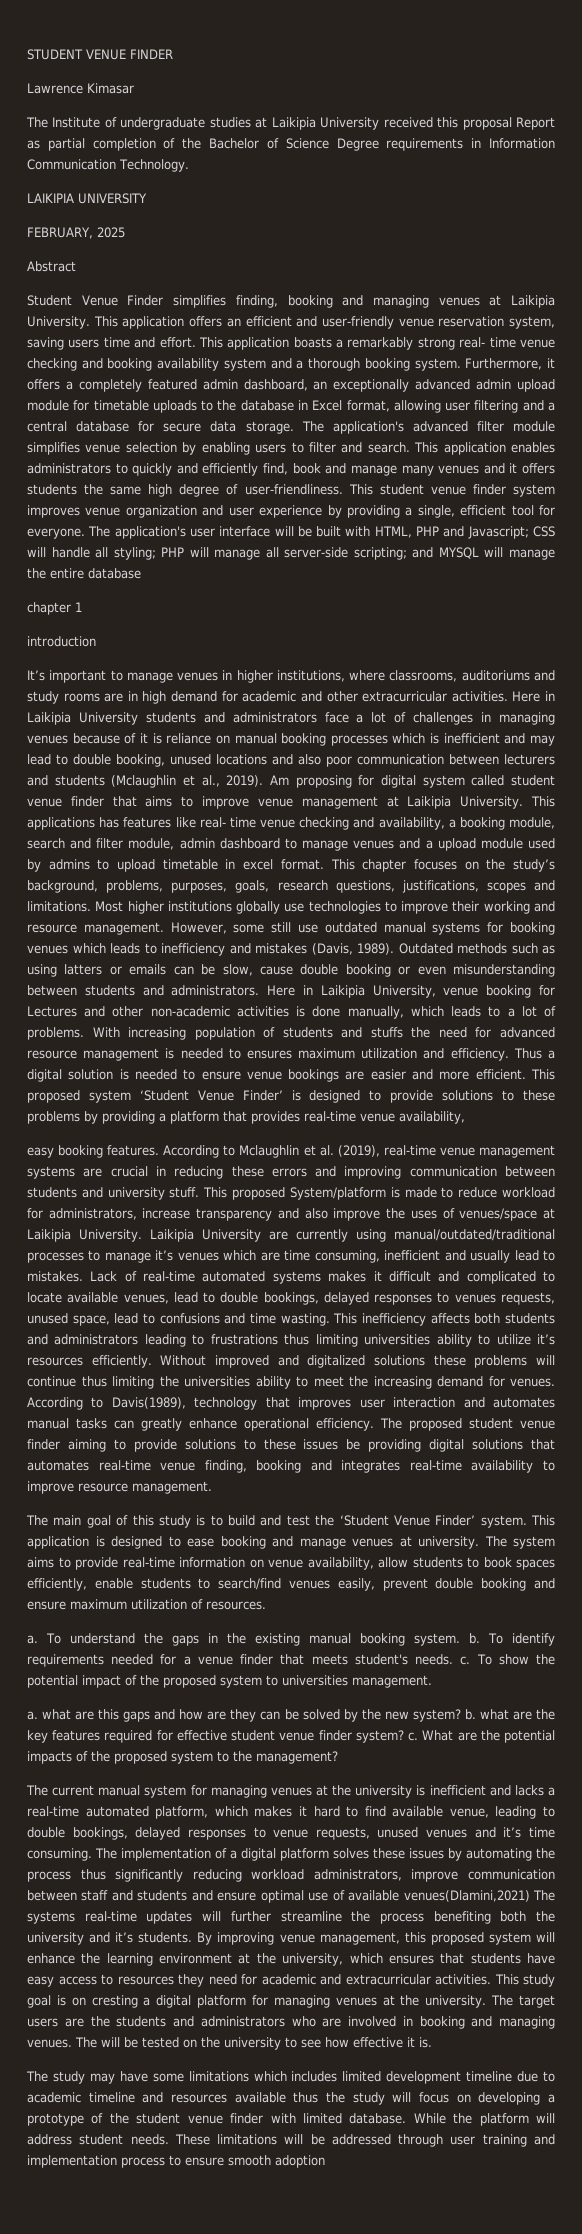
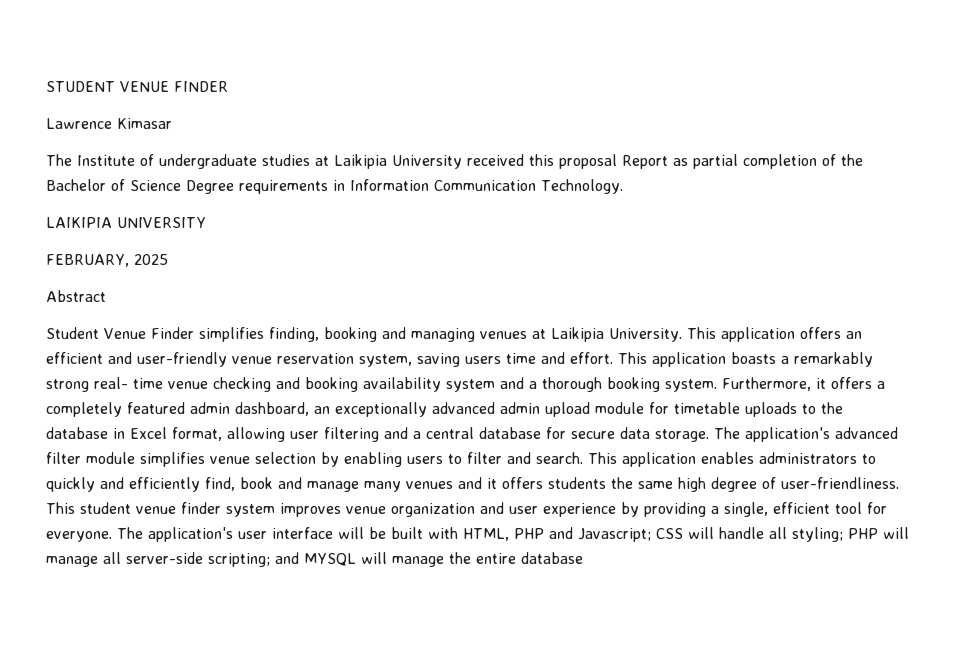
- chapter 1
- introduction
- It’s important to manage venues in higher institutions, where classrooms, auditoriums and study rooms are in high demand for academic and other extracurricular activities. Here in Laikipia University students and administrators face a lot of challenges in managing venues because of it is reliance on manual booking processes which is inefficient and may lead to double booking, unused locations and also poor communication between lecturers and students (Mclaughlin et al., 2019). Am proposing for digital system called student venue finder that aims to improve venue management at Laikipia University. This applications has features like real- time venue checking and availability, a booking module, search and filter module, admin dashboard to manage venues and a upload module used by admins to upload timetable in excel format. This chapter focuses on the study’s background, problems, purposes, goals, research questions, justifications, scopes and limitations. Most higher institutions globally use technologies to improve their working and resource management. However, some still use outdated manual systems for booking venues which leads to inefficiency and mistakes (Davis, 1989). Outdated methods such as using latters or emails can be slow, cause double booking or even misunderstanding between students and administrators. Here in Laikipia University, venue booking for Lectures and other non-academic activities is done manually, which leads to a lot of problems. With increasing population of students and stuffs the need for advanced resource management is needed to ensures maximum utilization and efficiency. Thus a digital solution is needed to ensure venue bookings are easier and more efficient. This proposed system ‘Student Venue Finder’ is designed to provide solutions to these problems by providing a platform that provides real-time venue availability,
- easy booking features. According to Mclaughlin et al. (2019), real-time venue management systems are crucial in reducing these errors and improving communication between students and university stuff. This proposed System/platform is made to reduce workload for administrators, increase transparency and also improve the uses of venues/space at Laikipia University. Laikipia University are currently using manual/outdated/traditional processes to manage it’s venues which are time consuming, inefficient and usually lead to mistakes. Lack of real-time automated systems makes it difficult and complicated to locate available venues, lead to double bookings, delayed responses to venues requests, unused space, lead to confusions and time wasting. This inefficiency affects both students and administrators leading to frustrations thus limiting universities ability to utilize it’s resources efficiently. Without improved and digitalized solutions these problems will continue thus limiting the universities ability to meet the increasing demand for venues. According to Davis(1989), technology that improves user interaction and automates manual tasks can greatly enhance operational efficiency. The proposed student venue finder aiming to provide solutions to these issues be providing digital solutions that automates real-time venue finding, booking and integrates real-time availability to improve resource management.
- The main goal of this study is to build and test the ‘Student Venue Finder’ system. This application is designed to ease booking and manage venues at university. The system aims to provide real-time information on venue availability, allow students to book spaces efficiently, enable students to search/find venues easily, prevent double booking and ensure maximum utilization of resources.
- a. To understand the gaps in the existing manual booking system. b. To identify requirements needed for a venue finder that meets student's needs. c. To show the potential impact of the proposed system to universities management.
- a. what are this gaps and how are they can be solved by the new system? b. what are the key features required for effective student venue finder system? c. What are the potential impacts of the proposed system to the management?
- The current manual system for managing venues at the university is inefficient and lacks a real-time automated platform, which makes it hard to find available venue, leading to double bookings, delayed responses to venue requests, unused venues and it’s time consuming. The implementation of a digital platform solves these issues by automating the process thus significantly reducing workload administrators, improve communication between staff and students and ensure optimal use of available venues(Dlamini,2021) The systems real-time updates will further streamline the process benefiting both the university and it’s students. By improving venue management, this proposed system will enhance the learning environment at the university, which ensures that students have easy access to resources they need for academic and extracurricular activities. This study goal is on cresting a digital platform for managing venues at the university. The target users are the students and administrators who are involved in booking and managing venues. The will be tested on the university to see how effective it is.
- The study may have some limitations which includes limited development timeline due to academic timeline and resources available thus the study will focus on developing a prototype of the student venue finder with limited database. While the platform will address student needs. These limitations will be addressed through user training and implementation process to ensure smooth adoption

